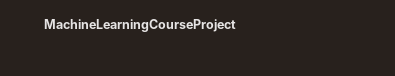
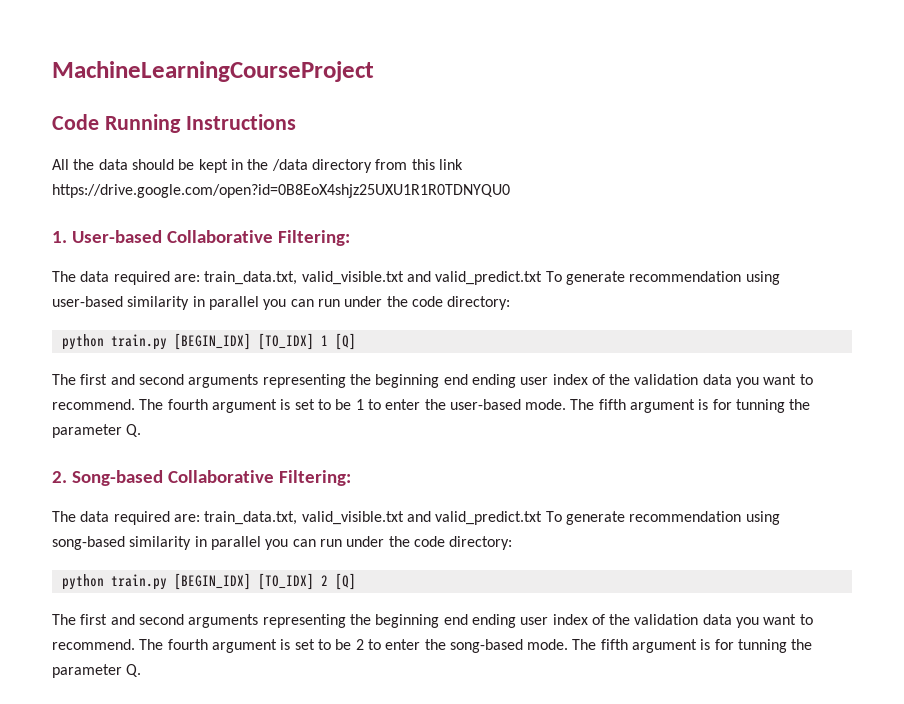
+ Code Running Instructions
+ All the data should be kept in the /data directory from this link https://drive.google.com/open?id=0B8EoX4shjz25UXU1R1R0TDNYQU0
+ 1. User-based Collaborative Filtering:
+ The data required are: train_data.txt, valid_visible.txt and valid_predict.txt To generate recommendation using user-based similarity in parallel you can run under the code directory:
+ python train.py [BEGIN_IDX] [TO_IDX] 1 [Q]
+ The first and second arguments representing the beginning end ending user index of the validation data you want to recommend. The fourth argument is set to be 1 to enter the user-based mode. The fifth argument is for tunning the parameter Q.
+ 2. Song-based Collaborative Filtering:
+ The data required are: train_data.txt, valid_visible.txt and valid_predict.txt To generate recommendation using song-based similarity in parallel you can run under the code directory:
+ python train.py [BEGIN_IDX] [TO_IDX] 2 [Q]
+ The first and second arguments representing the beginning end ending user index of the validation data you want to recommend. The fourth argument is set to be 2 to enter the song-based mode. The fifth argument is for tunning the parameter Q.

